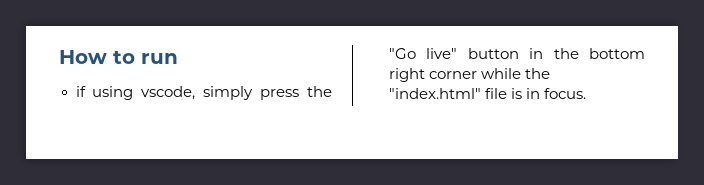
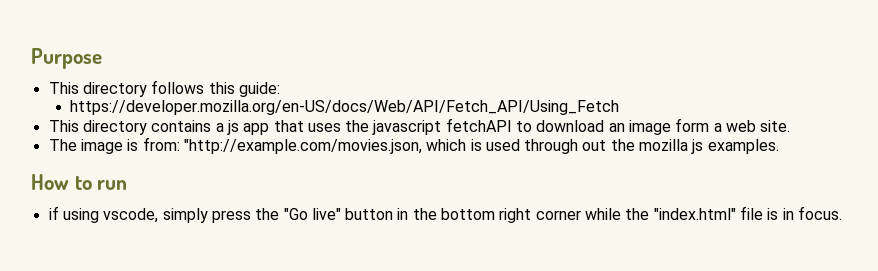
+ Purpose
+ This directory follows this guide:
+ https://developer.mozilla.org/en-US/docs/Web/API/Fetch_API/Using_Fetch
+ This directory contains a js app that uses the javascript fetchAPI to download an image form a web site.
+ The image is from: "http://example.com/movies.json, which is used through out the mozilla js examples.

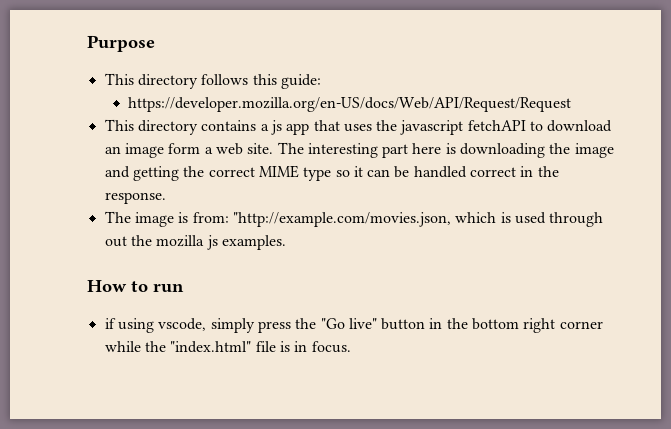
- https://developer.mozilla.org/en-US/docs/Web/API/Fetch_API/Using_Fetch
+ https://developer.mozilla.org/en-US/docs/Web/API/Request/Request
+ The interesting part here is downloading the image and getting the correct MIME type so it can be handled correct in the response.

